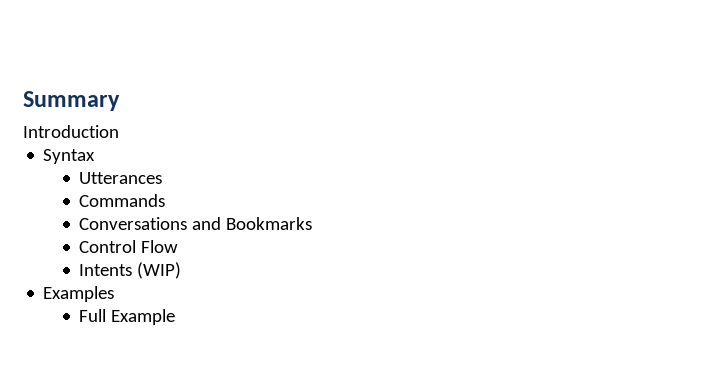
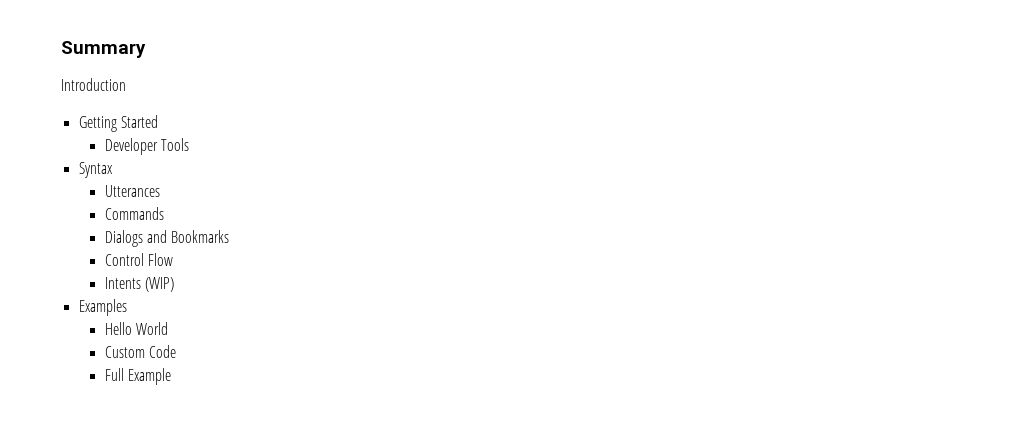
+ Getting Started
+ Developer Tools
- Conversations and Bookmarks
+ Dialogs and Bookmarks
+ Hello World
+ Custom Code

